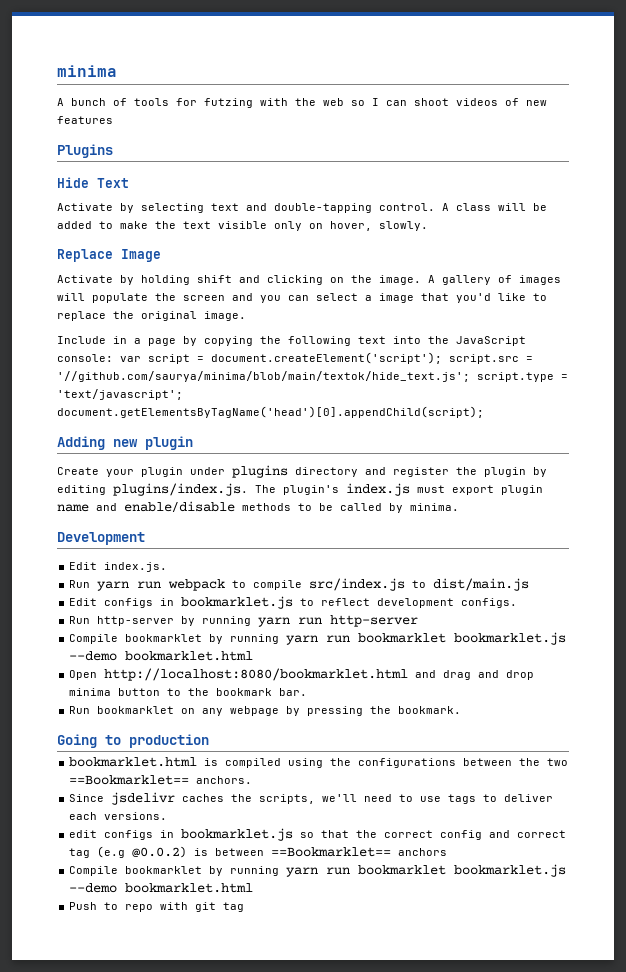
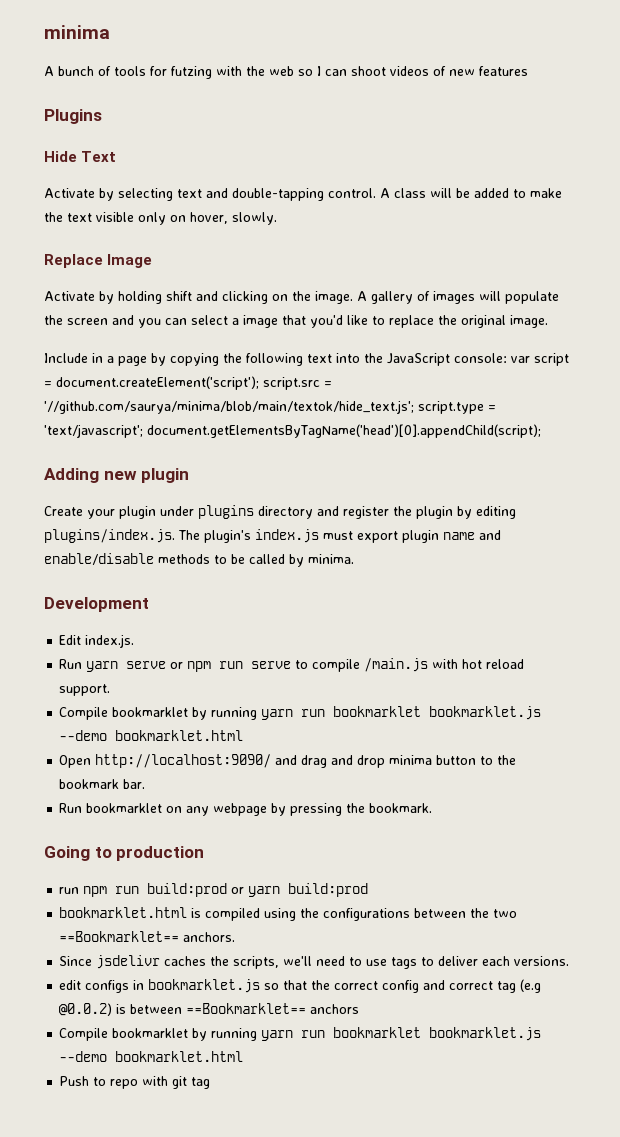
- Run yarn run webpack to compile src/index.js to dist/main.js
- Edit configs in bookmarklet.js to reflect development configs.
- Run http-server by running yarn run http-server
+ Run yarn serve or npm run serve to compile /main.js with hot reload support.
- Open http://localhost:8080/bookmarklet.html and drag and drop minima button to the bookmark bar.
+ Open http://localhost:9090/ and drag and drop minima button to the bookmark bar.
+ run npm run build:prod or yarn build:prod

